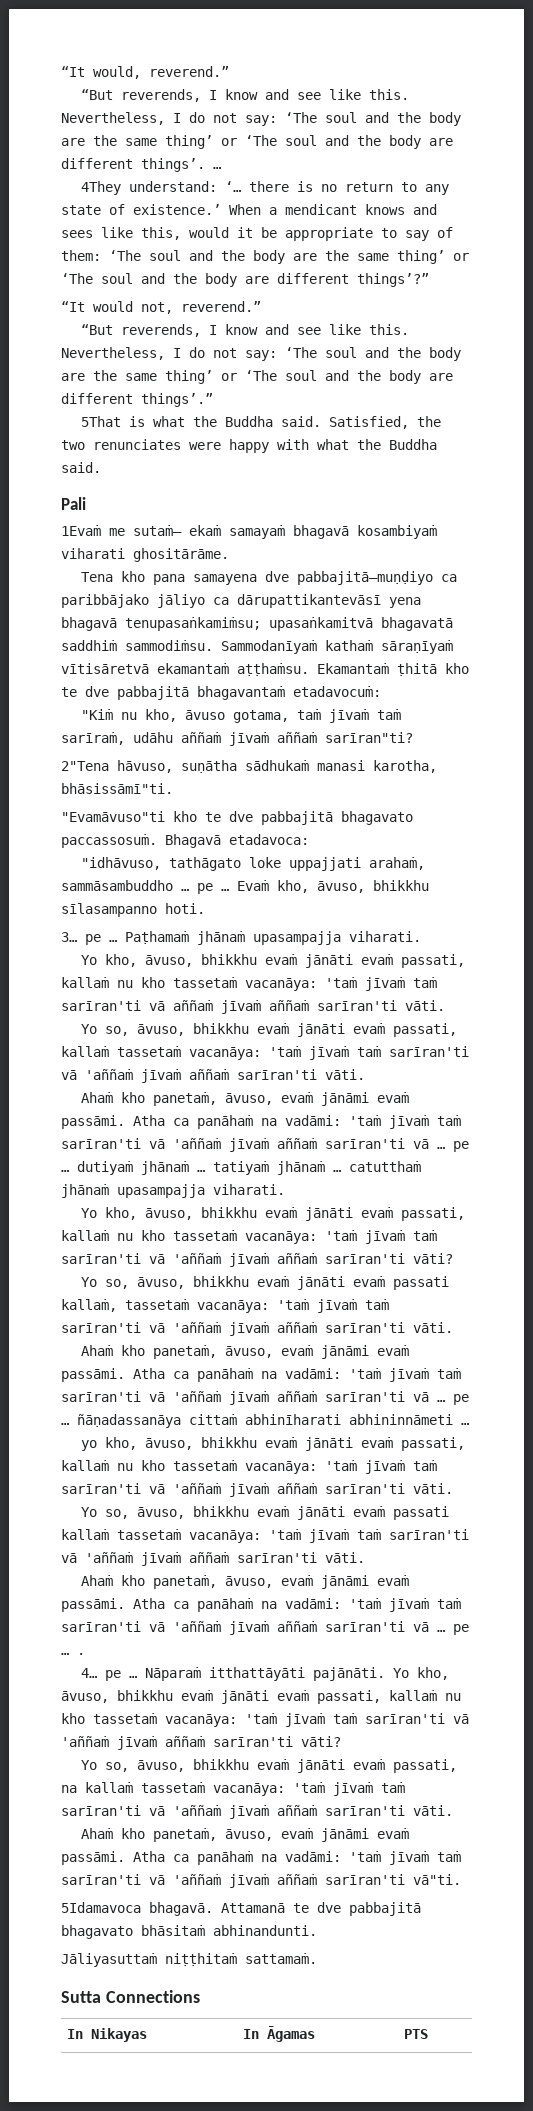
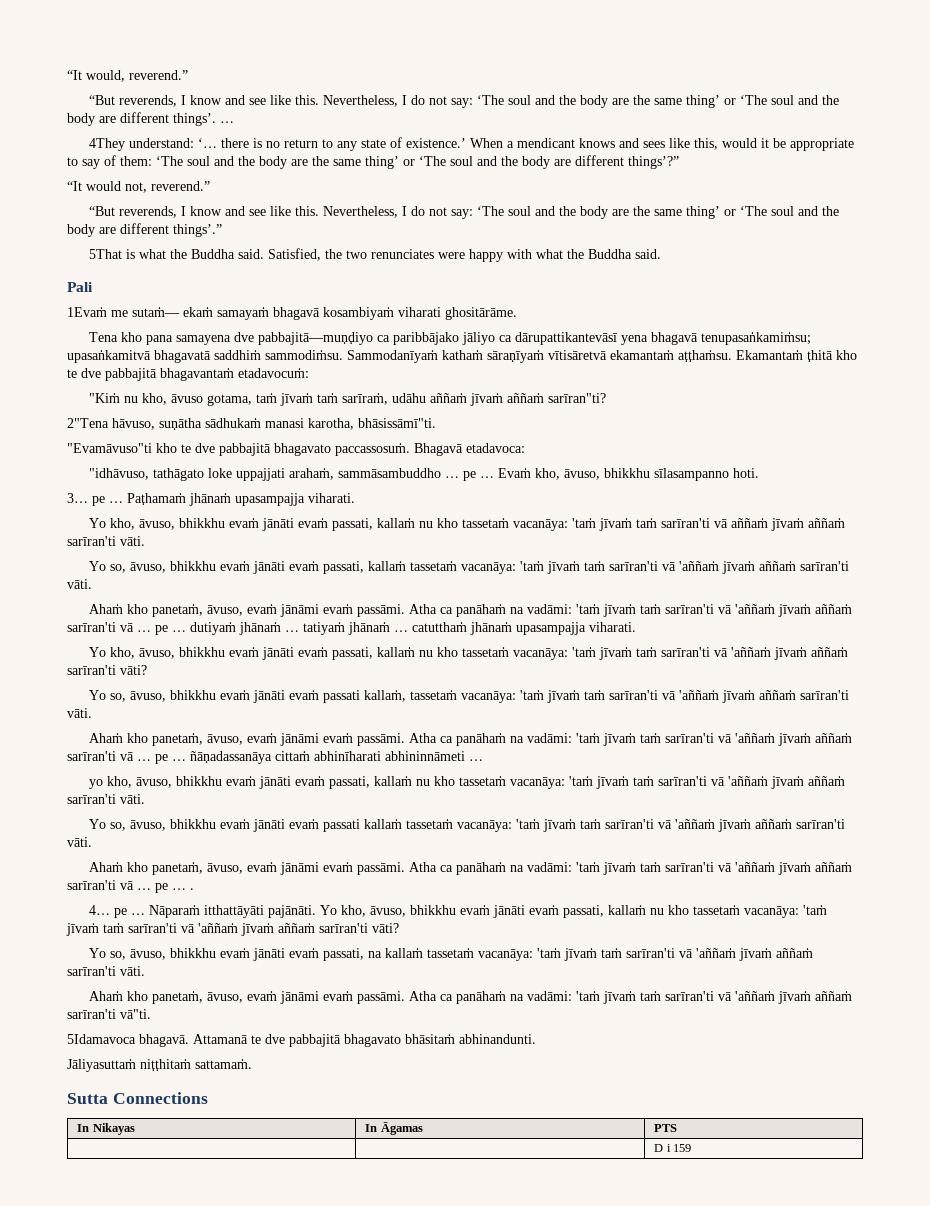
+ | | D i 159

